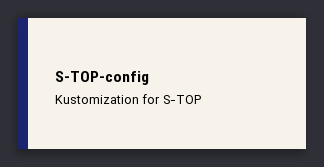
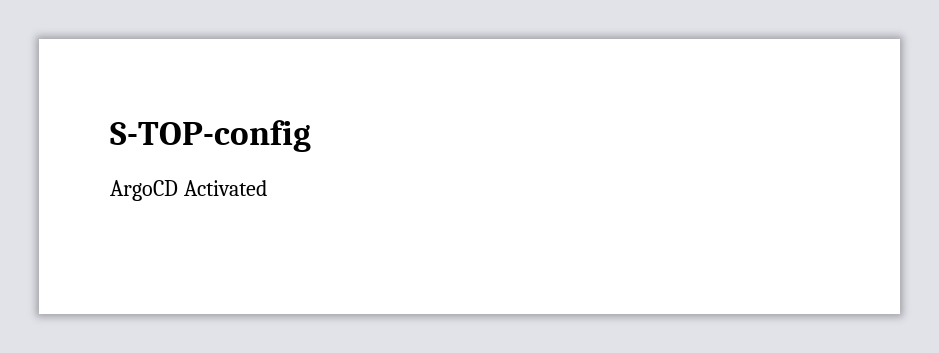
- Kustomization for S-TOP
+ ArgoCD Activated

